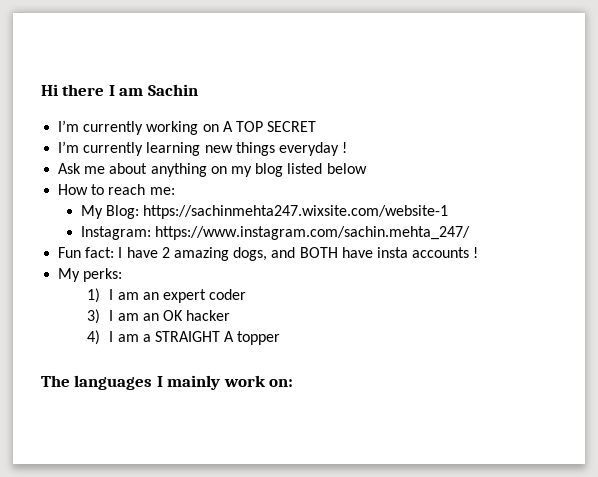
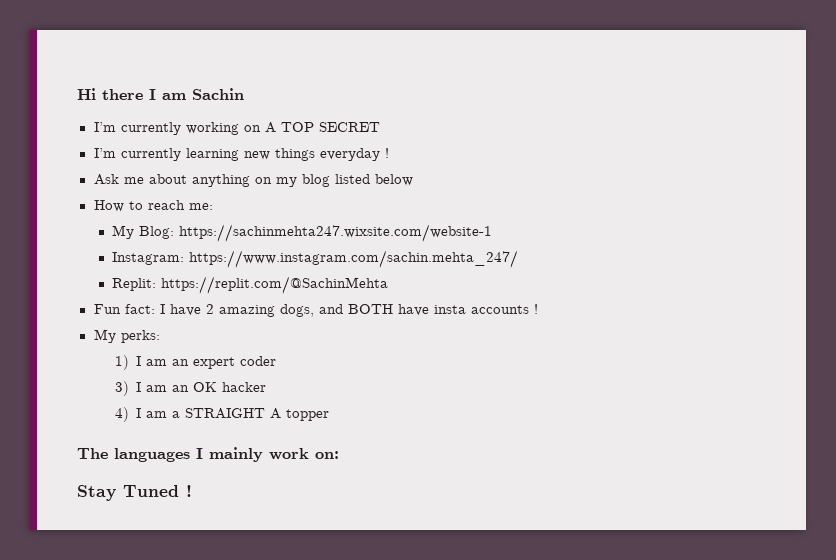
+ Replit: https://replit.com/@SachinMehta
+ Stay Tuned !

